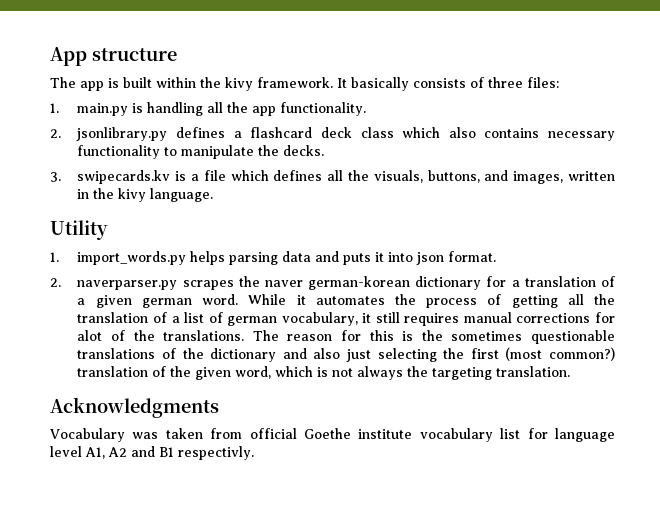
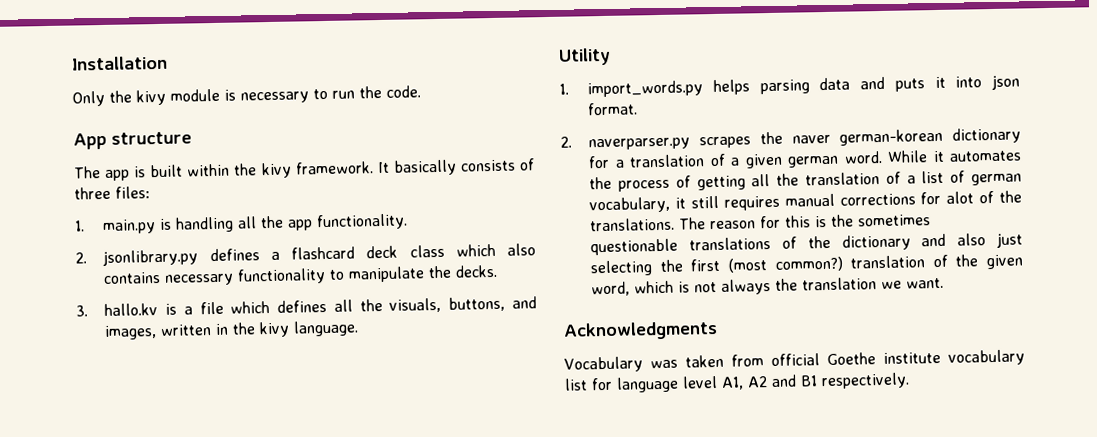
+ Installation
+ Only the kivy module is necessary to run the code.
- 3. swipecards.kv is a file which defines all the visuals, buttons, and images, written in the kivy language.
+ 3. hallo.kv is a file which defines all the visuals, buttons, and images, written in the kivy language.
- The reason for this is the sometimes questionable translations of the dictionary and also just selecting the first (most common?) translation of the given word, which is not always the targeting translation.
+ The reason for this is the sometimes questionable translations of the dictionary and also just selecting the first (most common?) translation of the given word, which is not always the translation we want.
- Vocabulary was taken from official Goethe institute vocabulary list for language level A1, A2 and B1 respectivly.
+ Vocabulary was taken from official Goethe institute vocabulary list for language level A1, A2 and B1 respectively.

